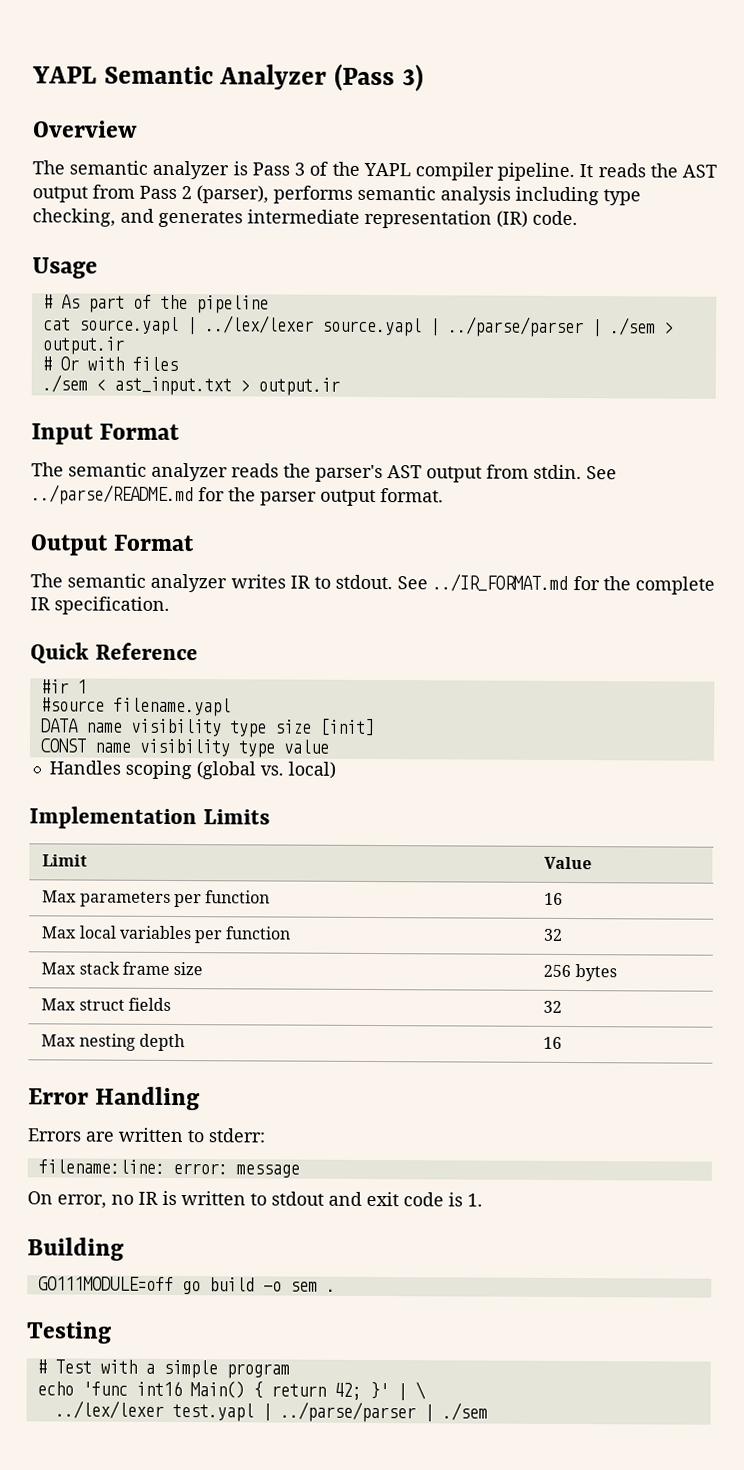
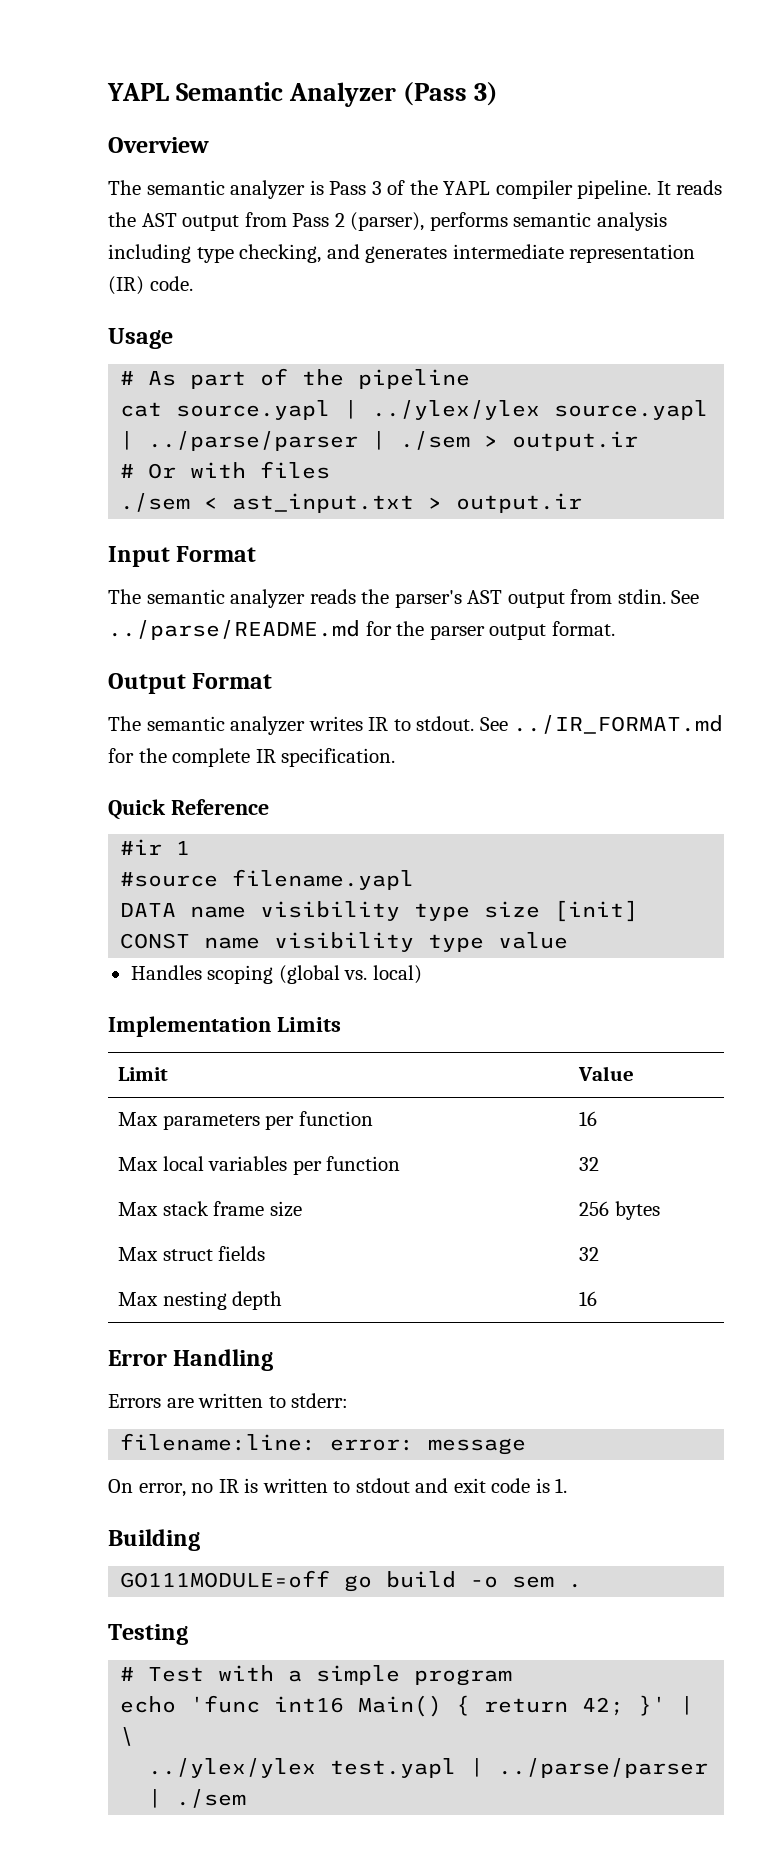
- cat source.yapl | ../lex/lexer source.yapl | ../parse/parser | ./sem > output.ir
+ cat source.yapl | ../ylex/ylex source.yapl | ../parse/parser | ./sem > output.ir
- ../lex/lexer test.yapl | ../parse/parser | ./sem
+ ../ylex/ylex test.yapl | ../parse/parser | ./sem

